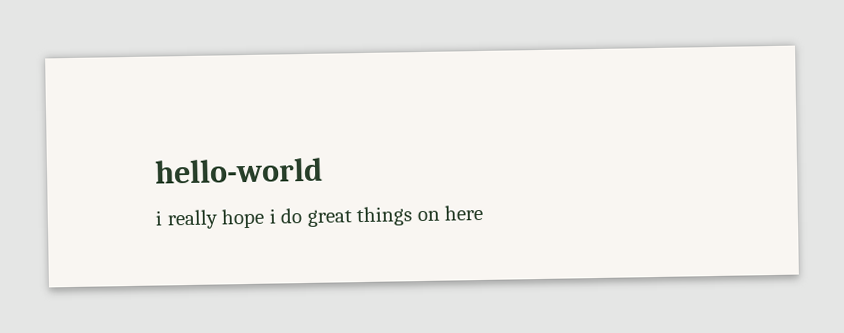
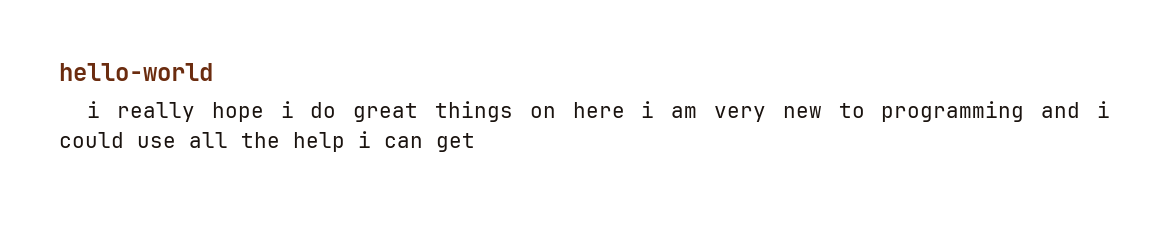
- i really hope i do great things on here
+ i really hope i do great things on here i am very new to programming and i could use all the help i can get

